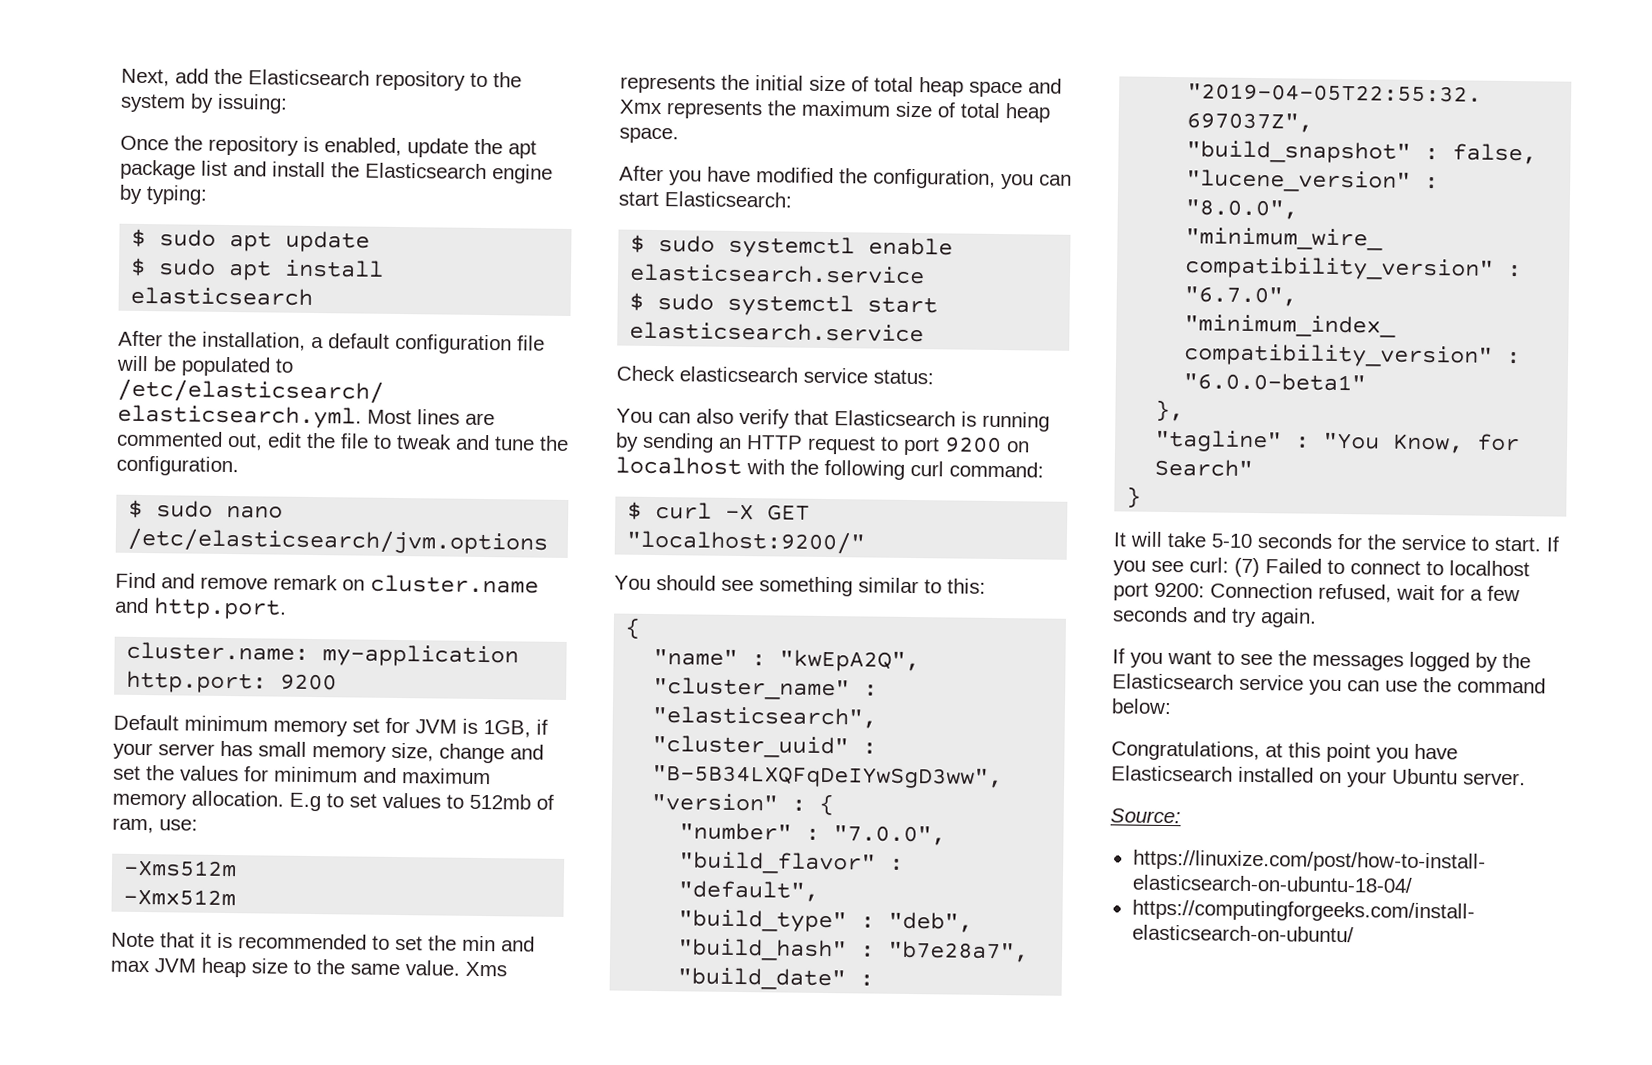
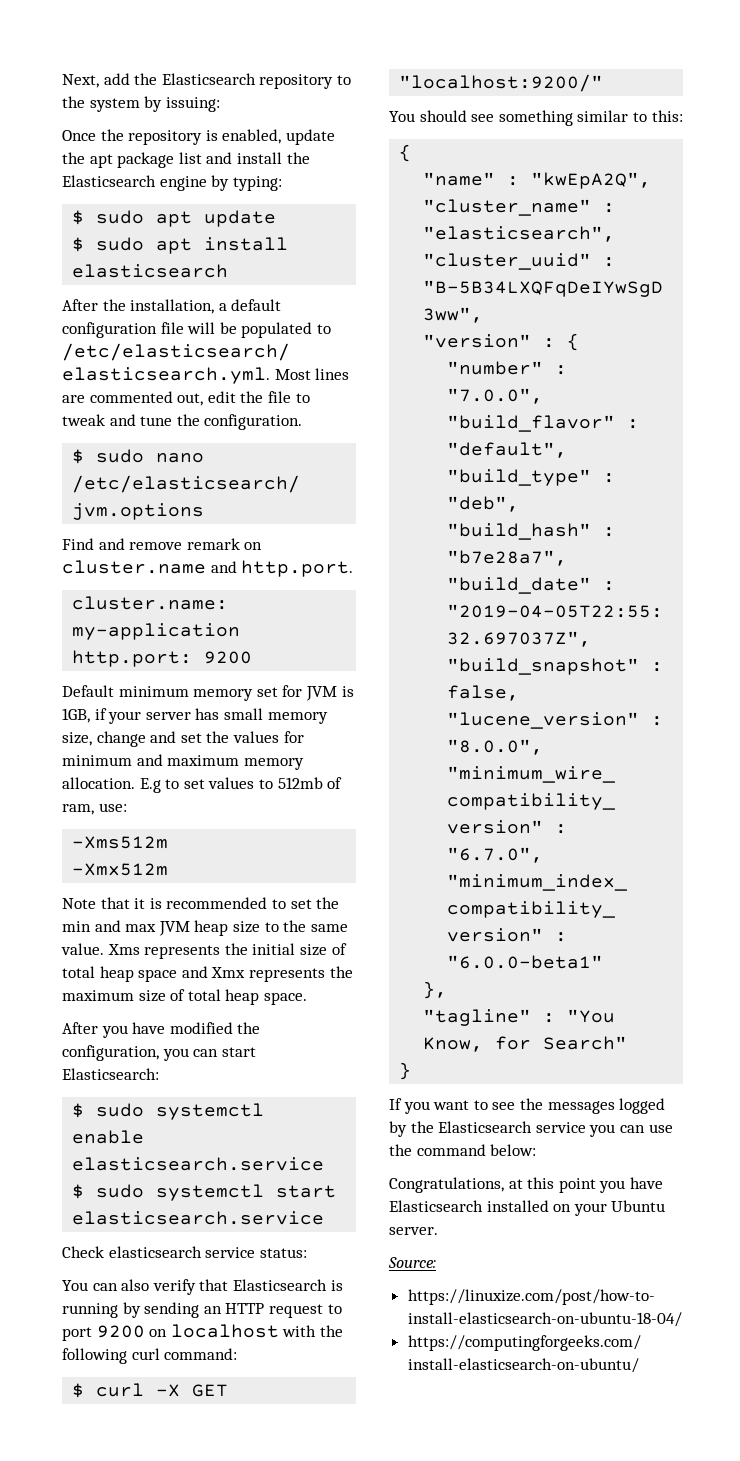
- It will take 5-10 seconds for the service to start. If you see curl: (7) Failed to connect to localhost port 9200: Connection refused, wait for a few seconds and try again.

